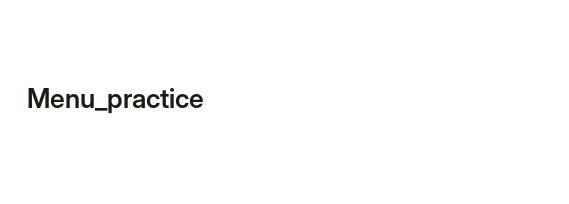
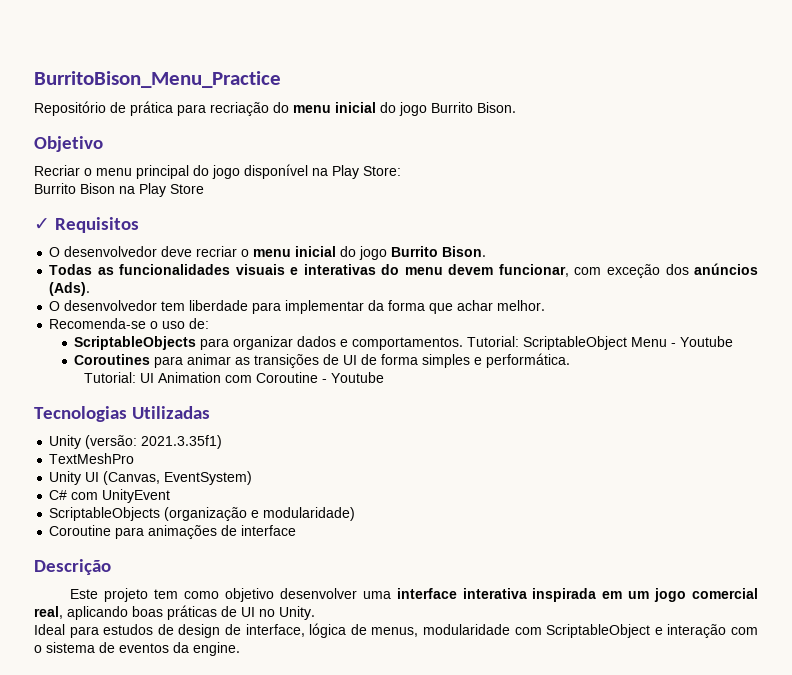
- Menu_practice
+ BurritoBison_Menu_Practice
+ Repositório de prática para recriação do menu inicial do jogo Burrito Bison.
+ Objetivo
+ Recriar o menu principal do jogo disponível na Play Store:
+ Burrito Bison na Play Store
+ ✓ Requisitos
+ O desenvolvedor deve recriar o menu inicial do jogo Burrito Bison.
+ Todas as funcionalidades visuais e interativas do menu devem funcionar, com exceção dos anúncios (Ads).
+ O desenvolvedor tem liberdade para implementar da forma que achar melhor.
+ Recomenda-se o uso de:
+ ScriptableObjects para organizar dados e comportamentos. Tutorial: ScriptableObject Menu - Youtube
+ Coroutines para animar as transições de UI de forma simples e performática.
+ Tutorial: UI Animation com Coroutine - Youtube
+ Tecnologias Utilizadas
+ Unity (versão: 2021.3.35f1)
+ TextMeshPro
+ Unity UI (Canvas, EventSystem)
+ C# com UnityEvent
+ ScriptableObjects (organização e modularidade)
+ Coroutine para animações de interface
+ Descrição
+ Este projeto tem como objetivo desenvolver uma interface interativa inspirada em um jogo comercial real, aplicando boas práticas de UI no Unity.
+ Ideal para estudos de design de interface, lógica de menus, modularidade com ScriptableObject e interação com o sistema de eventos da engine.

